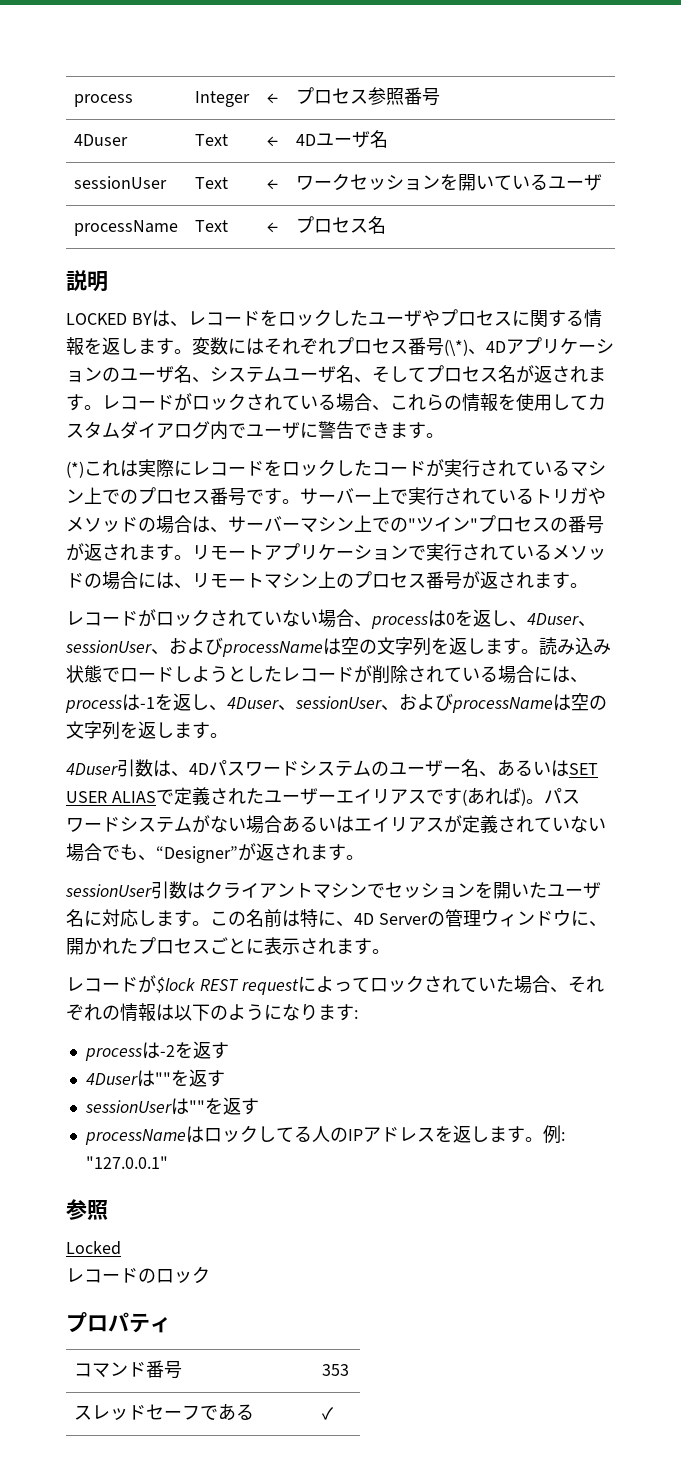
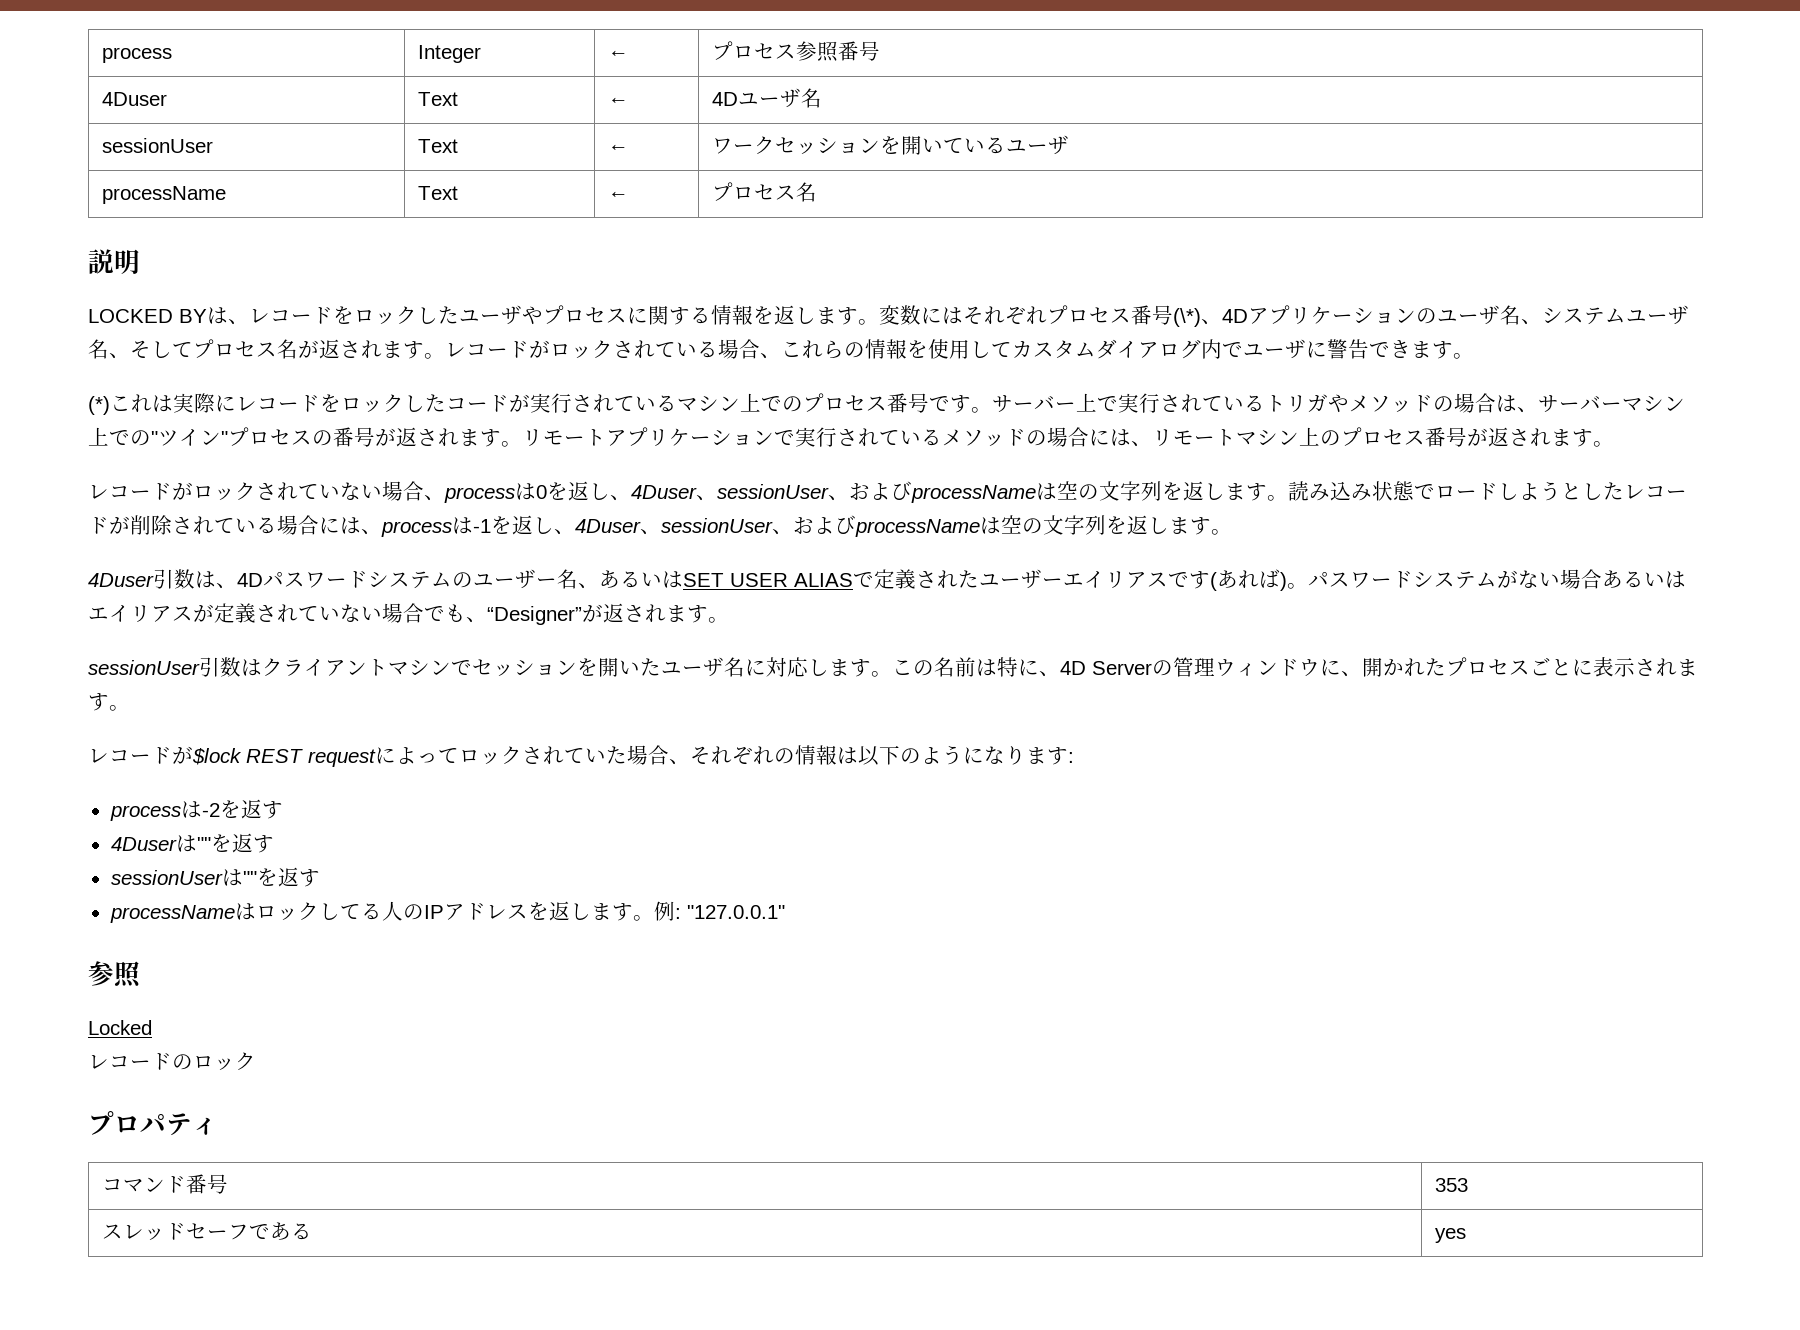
- スレッドセーフである | ✓
+ スレッドセーフである | yes

